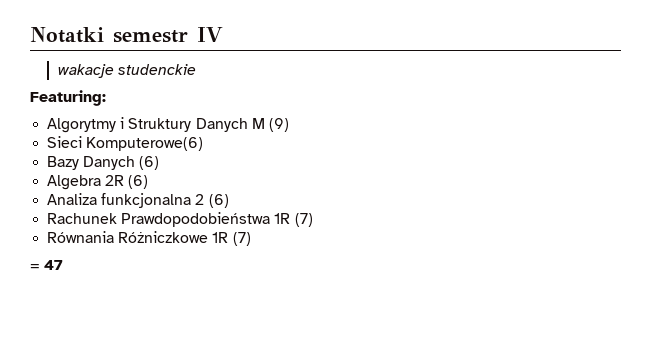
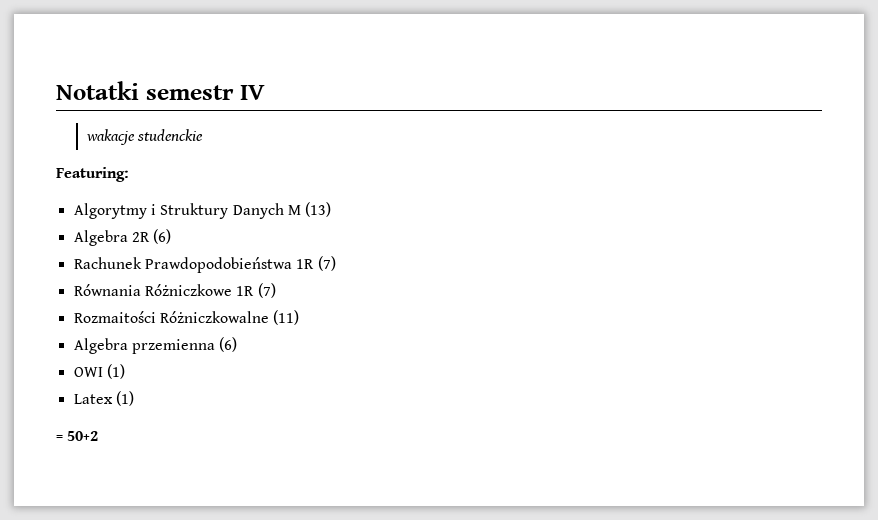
- Algorytmy i Struktury Danych M (9)
- Sieci Komputerowe(6)
- Bazy Danych (6)
+ Algorytmy i Struktury Danych M (13)
- Analiza funkcjonalna 2 (6)
+ Rozmaitości Różniczkowalne (11)
+ Algebra przemienna (6)
+ OWI (1)
+ Latex (1)
- = 47
+ = 50+2

